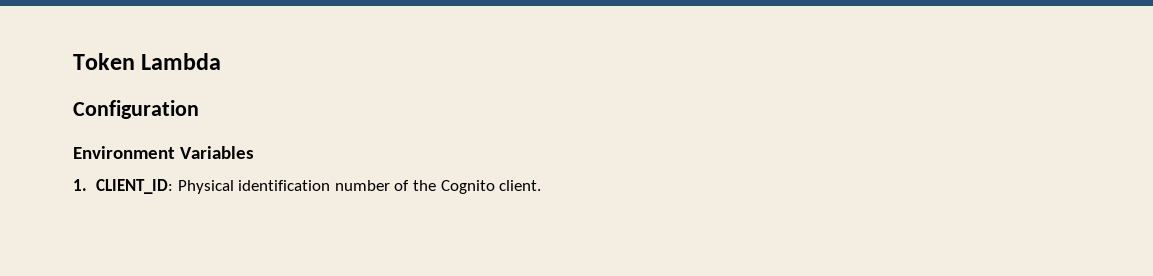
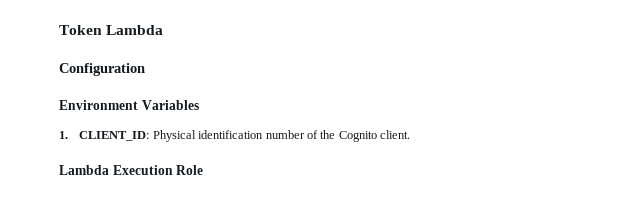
+ Lambda Execution Role

